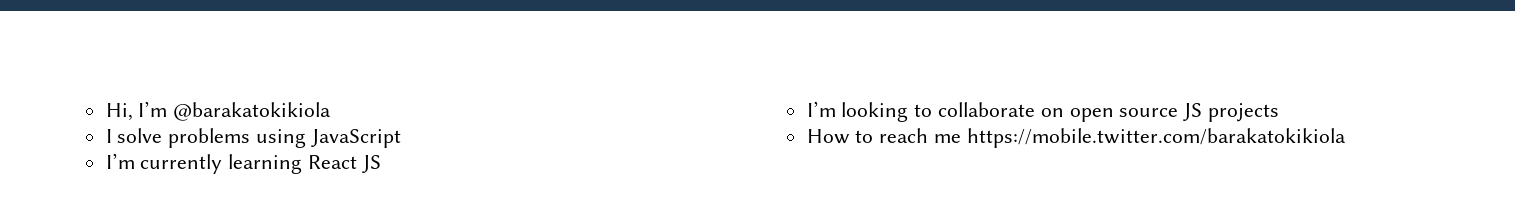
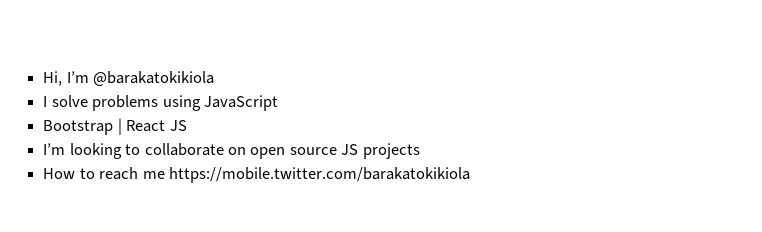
- I’m currently learning React JS
+ Bootstrap | React JS

